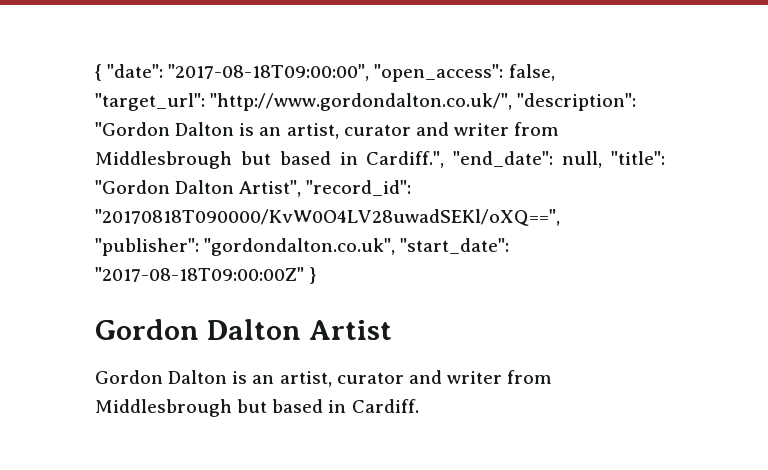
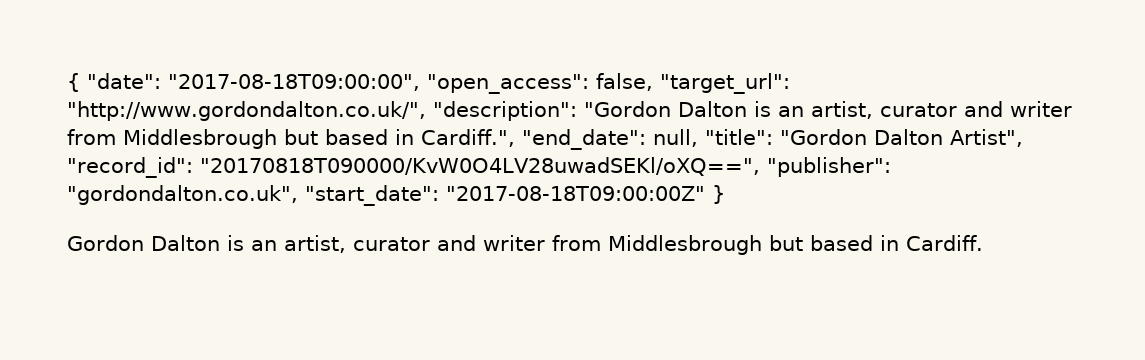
- Gordon Dalton Artist

